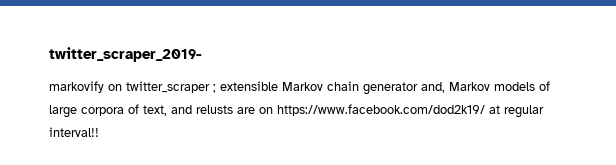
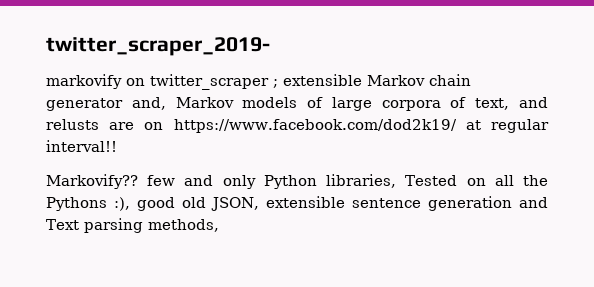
+ Markovify?? few and only Python libraries, Tested on all the Pythons :), good old JSON, extensible sentence generation and Text parsing methods,

